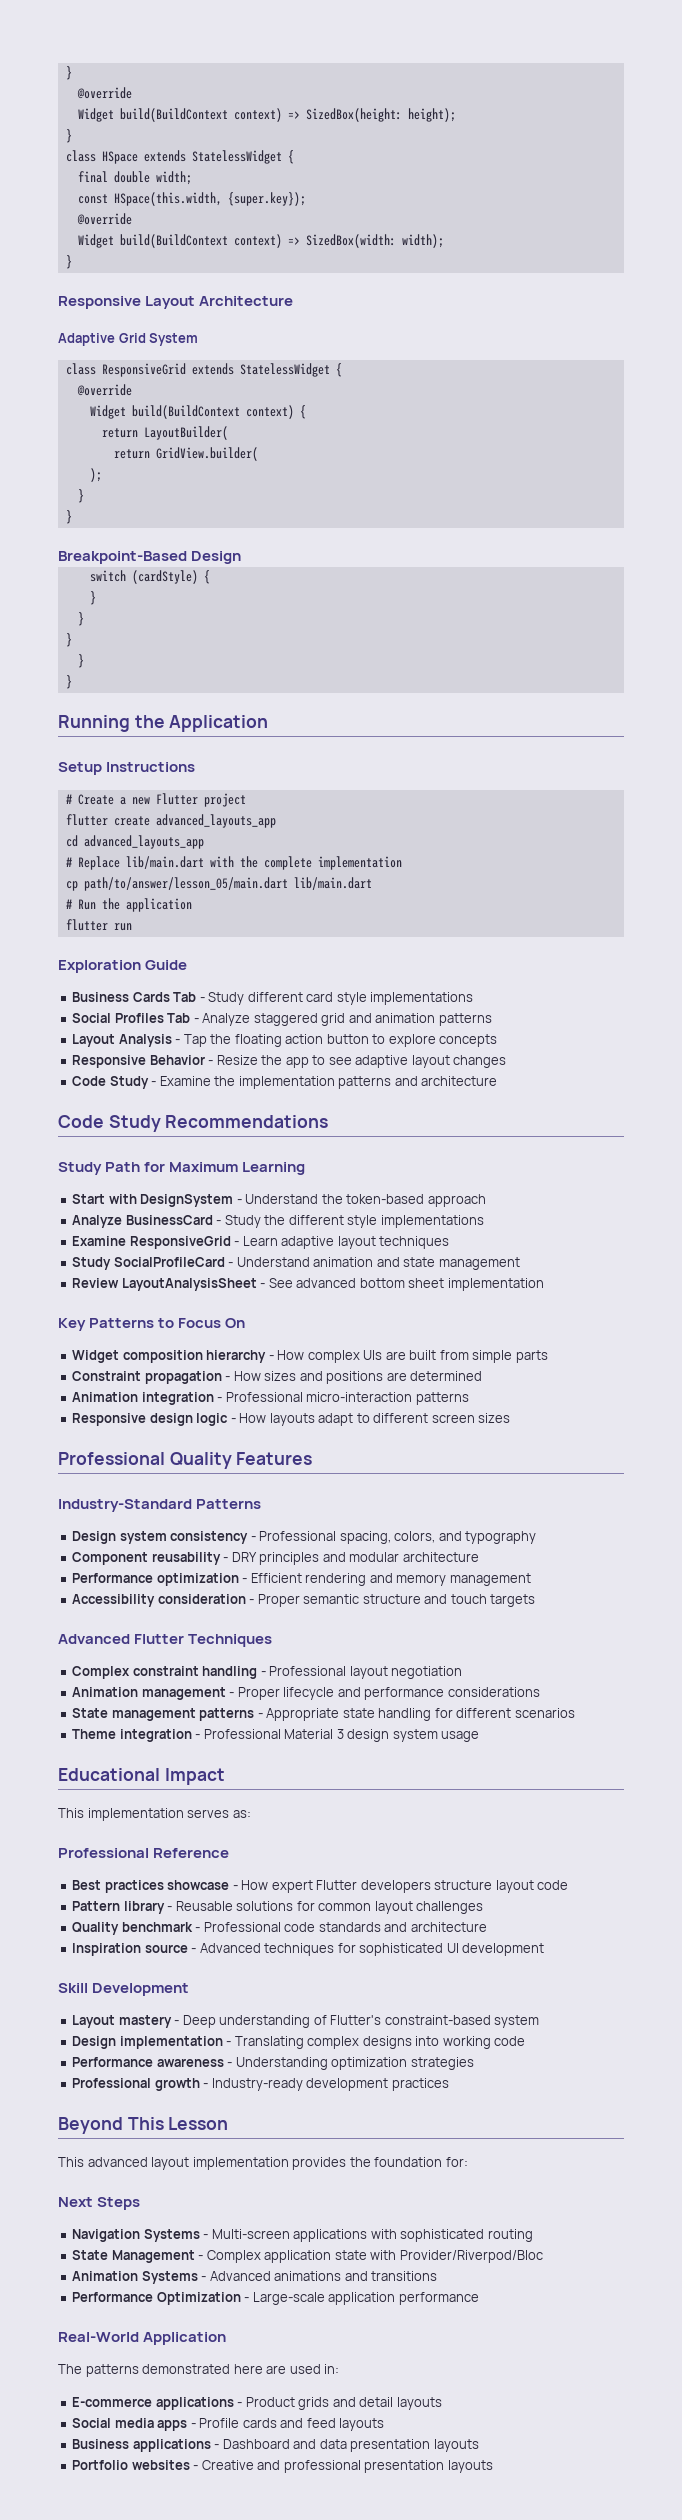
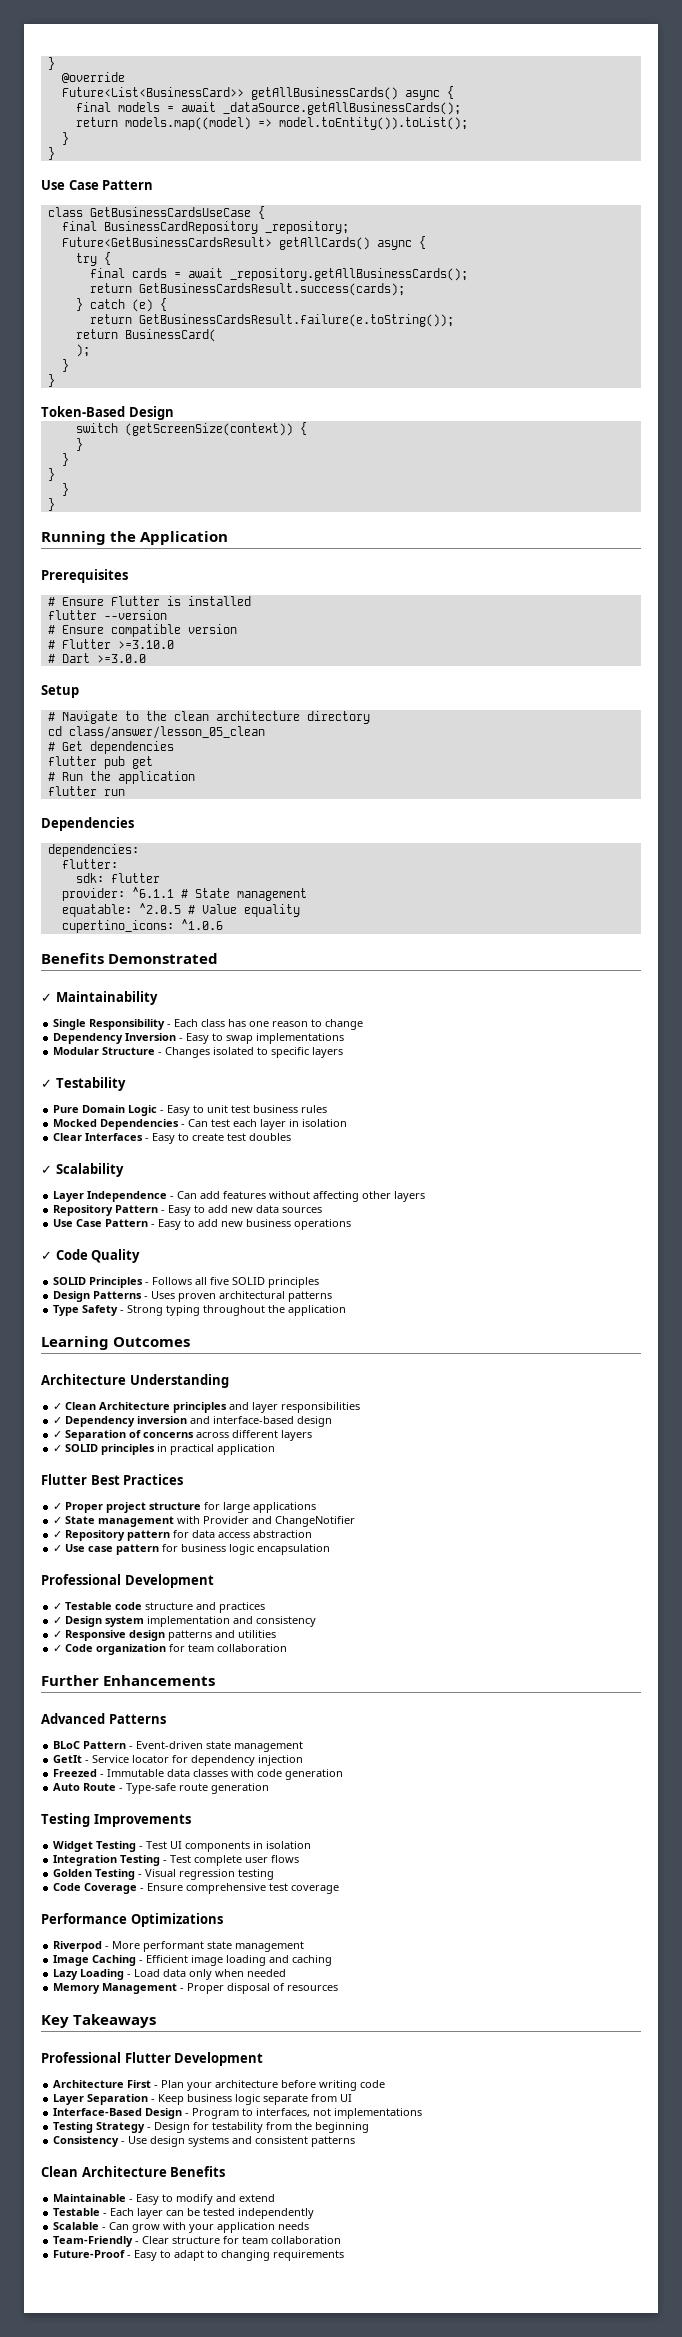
- Widget build(BuildContext context) => SizedBox(height: height);
+ Future<List<BusinessCard>> getAllBusinessCards() async {
+ final models = await _dataSource.getAllBusinessCards();
+ return models.map((model) => model.toEntity()).toList();
  }
- class HSpace extends StatelessWidget {
- final double width;
- const HSpace(this.width, {super.key});
- @override
- Widget build(BuildContext context) => SizedBox(width: width);
  }
- Responsive Layout Architecture
- Adaptive Grid System
- class ResponsiveGrid extends StatelessWidget {
- @override
- Widget build(BuildContext context) {
+ Use Case Pattern
+ class GetBusinessCardsUseCase {
+ final BusinessCardRepository _repository;
+ Future<GetBusinessCardsResult> getAllCards() async {
+ try {
+ final cards = await _repository.getAllBusinessCards();
+ return GetBusinessCardsResult.success(cards);
+ } catch (e) {
- return LayoutBuilder(
- return GridView.builder(
+ return GetBusinessCardsResult.failure(e.toString());
+ return BusinessCard(
- Breakpoint-Based Design
+ Token-Based Design
- switch (cardStyle) {
+ switch (getScreenSize(context)) {
- Setup Instructions
- # Create a new Flutter project
- flutter create advanced_layouts_app
+ Prerequisites
+ # Ensure Flutter is installed
+ flutter --version
+ # Ensure compatible version
+ # Flutter >=3.10.0
+ # Dart >=3.0.0
+ Setup
+ # Navigate to the clean architecture directory
- cd advanced_layouts_app
- # Replace lib/main.dart with the complete implementation
- cp path/to/answer/lesson_05/main.dart lib/main.dart
+ cd class/answer/lesson_05_clean
+ # Get dependencies
+ flutter pub get
  flutter run
- Exploration Guide
- Business Cards Tab - Study different card style implementations
- Social Profiles Tab - Analyze staggered grid and animation patterns
- Layout Analysis - Tap the floating action button to explore concepts
- Responsive Behavior - Resize the app to see adaptive layout changes
- Code Study - Examine the implementation patterns and architecture
- Code Study Recommendations
- Study Path for Maximum Learning
- Start with DesignSystem - Understand the token-based approach
- Analyze BusinessCard - Study the different style implementations
- Examine ResponsiveGrid - Learn adaptive layout techniques
- Study SocialProfileCard - Understand animation and state management
- Review LayoutAnalysisSheet - See advanced bottom sheet implementation
- Key Patterns to Focus On
- Widget composition hierarchy - How complex UIs are built from simple parts
- Constraint propagation - How sizes and positions are determined
- Animation integration - Professional micro-interaction patterns
- Responsive design logic - How layouts adapt to different screen sizes
- Professional Quality Features
- Industry-Standard Patterns
- Design system consistency - Professional spacing, colors, and typography
- Component reusability - DRY principles and modular architecture
- Performance optimization - Efficient rendering and memory management
- Accessibility consideration - Proper semantic structure and touch targets
- Advanced Flutter Techniques
- Complex constraint handling - Professional layout negotiation
- Animation management - Proper lifecycle and performance considerations
- State management patterns - Appropriate state handling for different scenarios
- Theme integration - Professional Material 3 design system usage
- Educational Impact
- This implementation serves as:
- Professional Reference
- Best practices showcase - How expert Flutter developers structure layout code
- Pattern library - Reusable solutions for common layout challenges
- Quality benchmark - Professional code standards and architecture
- Inspiration source - Advanced techniques for sophisticated UI development
- Skill Development
- Layout mastery - Deep understanding of Flutter's constraint-based system
- Design implementation - Translating complex designs into working code
- Performance awareness - Understanding optimization strategies
- Professional growth - Industry-ready development practices
- Beyond This Lesson
- This advanced layout implementation provides the foundation for:
- Next Steps
- Navigation Systems - Multi-screen applications with sophisticated routing
- State Management - Complex application state with Provider/Riverpod/Bloc
- Animation Systems - Advanced animations and transitions
- Performance Optimization - Large-scale application performance
- Real-World Application
- The patterns demonstrated here are used in:
- E-commerce applications - Product grids and detail layouts
- Social media apps - Profile cards and feed layouts
- Business applications - Dashboard and data presentation layouts
- Portfolio websites - Creative and professional presentation layouts
+ Dependencies
+ dependencies:
+ flutter:
+ sdk: flutter
+ provider: ^6.1.1 # State management
+ equatable: ^2.0.5 # Value equality
+ cupertino_icons: ^1.0.6
+ Benefits Demonstrated
+ ✓ Maintainability
+ Single Responsibility - Each class has one reason to change
+ Dependency Inversion - Easy to swap implementations
+ Modular Structure - Changes isolated to specific layers
+ ✓ Testability
+ Pure Domain Logic - Easy to unit test business rules
+ Mocked Dependencies - Can test each layer in isolation
+ Clear Interfaces - Easy to create test doubles
+ ✓ Scalability
+ Layer Independence - Can add features without affecting other layers
+ Repository Pattern - Easy to add new data sources
+ Use Case Pattern - Easy to add new business operations
+ ✓ Code Quality
+ SOLID Principles - Follows all five SOLID principles
+ Design Patterns - Uses proven architectural patterns
+ Type Safety - Strong typing throughout the application
+ Learning Outcomes
+ Architecture Understanding
+ ✓ Clean Architecture principles and layer responsibilities
+ ✓ Dependency inversion and interface-based design
+ ✓ Separation of concerns across different layers
+ ✓ SOLID principles in practical application
+ Flutter Best Practices
+ ✓ Proper project structure for large applications
+ ✓ State management with Provider and ChangeNotifier
+ ✓ Repository pattern for data access abstraction
+ ✓ Use case pattern for business logic encapsulation
+ Professional Development
+ ✓ Testable code structure and practices
+ ✓ Design system implementation and consistency
+ ✓ Responsive design patterns and utilities
+ ✓ Code organization for team collaboration
+ Further Enhancements
+ Advanced Patterns
+ BLoC Pattern - Event-driven state management
+ GetIt - Service locator for dependency injection
+ Freezed - Immutable data classes with code generation
+ Auto Route - Type-safe route generation
+ Testing Improvements
+ Widget Testing - Test UI components in isolation
+ Integration Testing - Test complete user flows
+ Golden Testing - Visual regression testing
+ Code Coverage - Ensure comprehensive test coverage
+ Performance Optimizations
+ Riverpod - More performant state management
+ Image Caching - Efficient image loading and caching
+ Lazy Loading - Load data only when needed
+ Memory Management - Proper disposal of resources
+ Key Takeaways
+ Professional Flutter Development
+ Architecture First - Plan your architecture before writing code
+ Layer Separation - Keep business logic separate from UI
+ Interface-Based Design - Program to interfaces, not implementations
+ Testing Strategy - Design for testability from the beginning
+ Consistency - Use design systems and consistent patterns
+ Clean Architecture Benefits
+ Maintainable - Easy to modify and extend
+ Testable - Each layer can be tested independently
+ Scalable - Can grow with your application needs
+ Team-Friendly - Clear structure for team collaboration
+ Future-Proof - Easy to adapt to changing requirements

